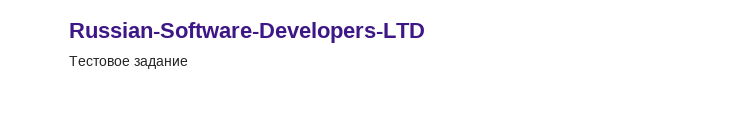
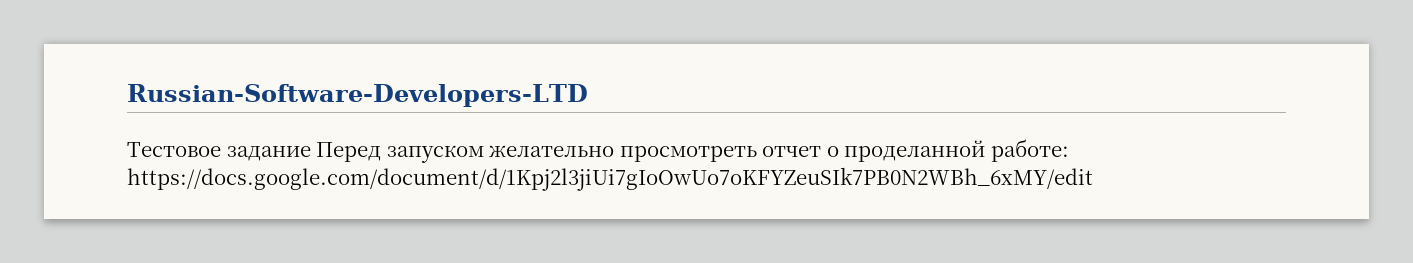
- Тестовое задание
+ Тестовое задание Перед запуском желательно просмотреть отчет о проделанной работе: https://docs.google.com/document/d/1Kpj2l3jiUi7gIoOwUo7oKFYZeuSIk7PB0N2WBh_6xMY/edit

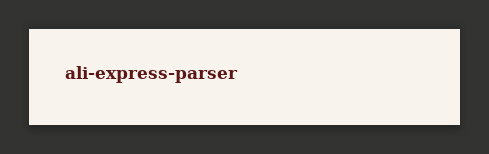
- Russian-Software-Developers-LTD
- Тестовое задание Перед запуском желательно просмотреть отчет о проделанной работе: https://docs.google.com/document/d/1Kpj2l3jiUi7gIoOwUo7oKFYZeuSIk7PB0N2WBh_6xMY/edit
+ ali-express-parser

